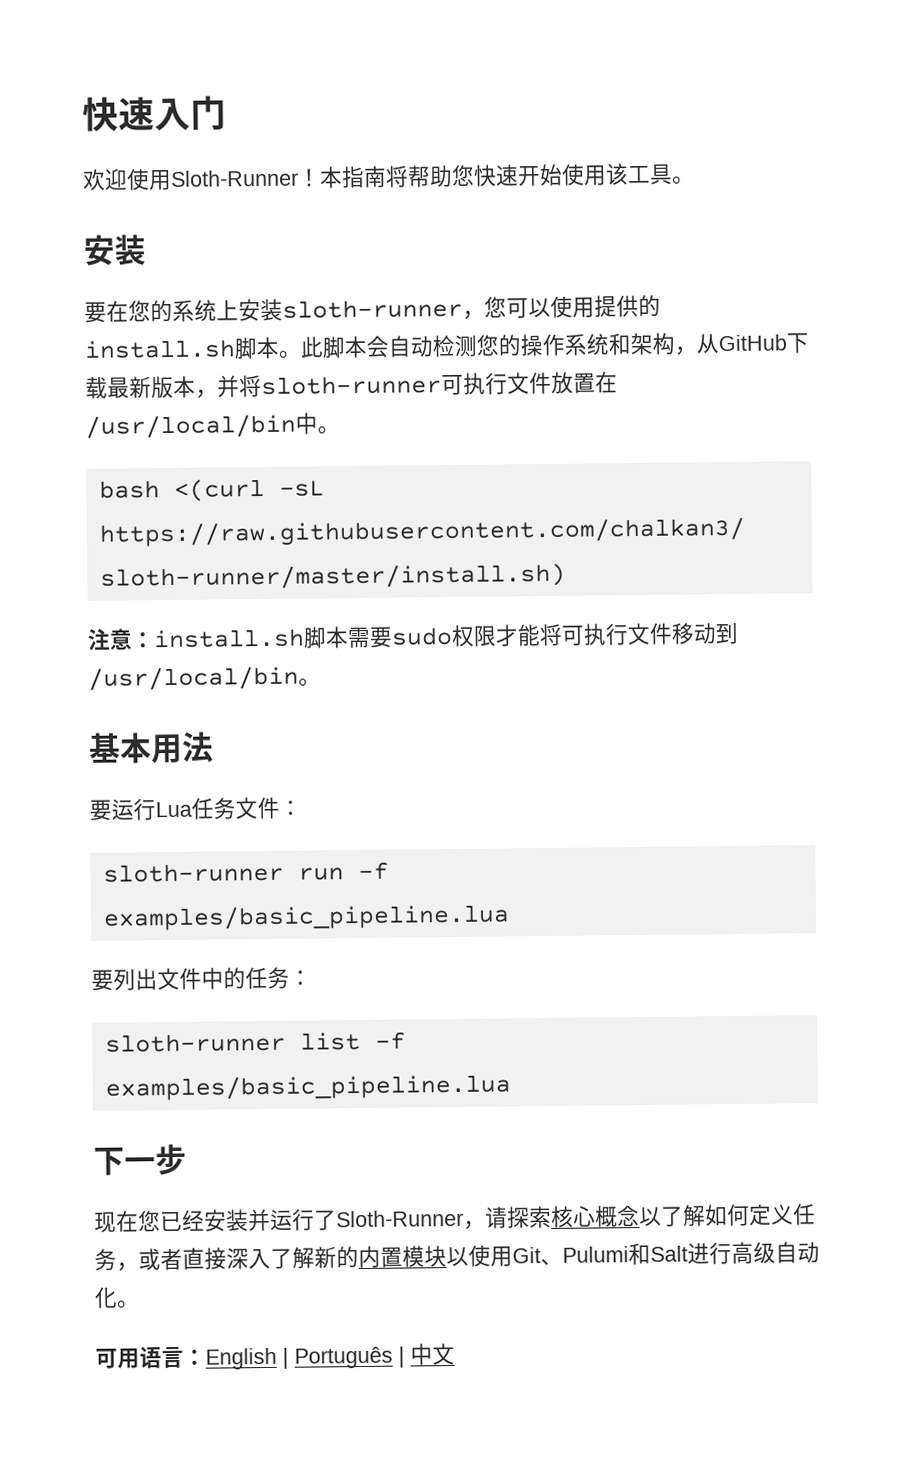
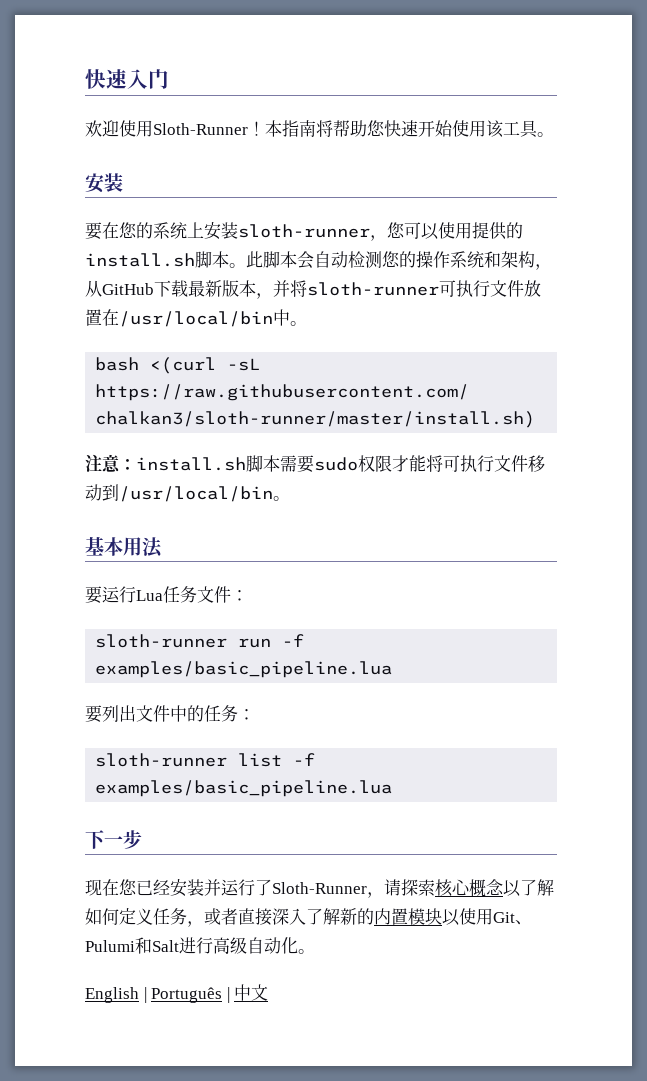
- 可用语言：English | Português | 中文
+ English | Português | 中文

